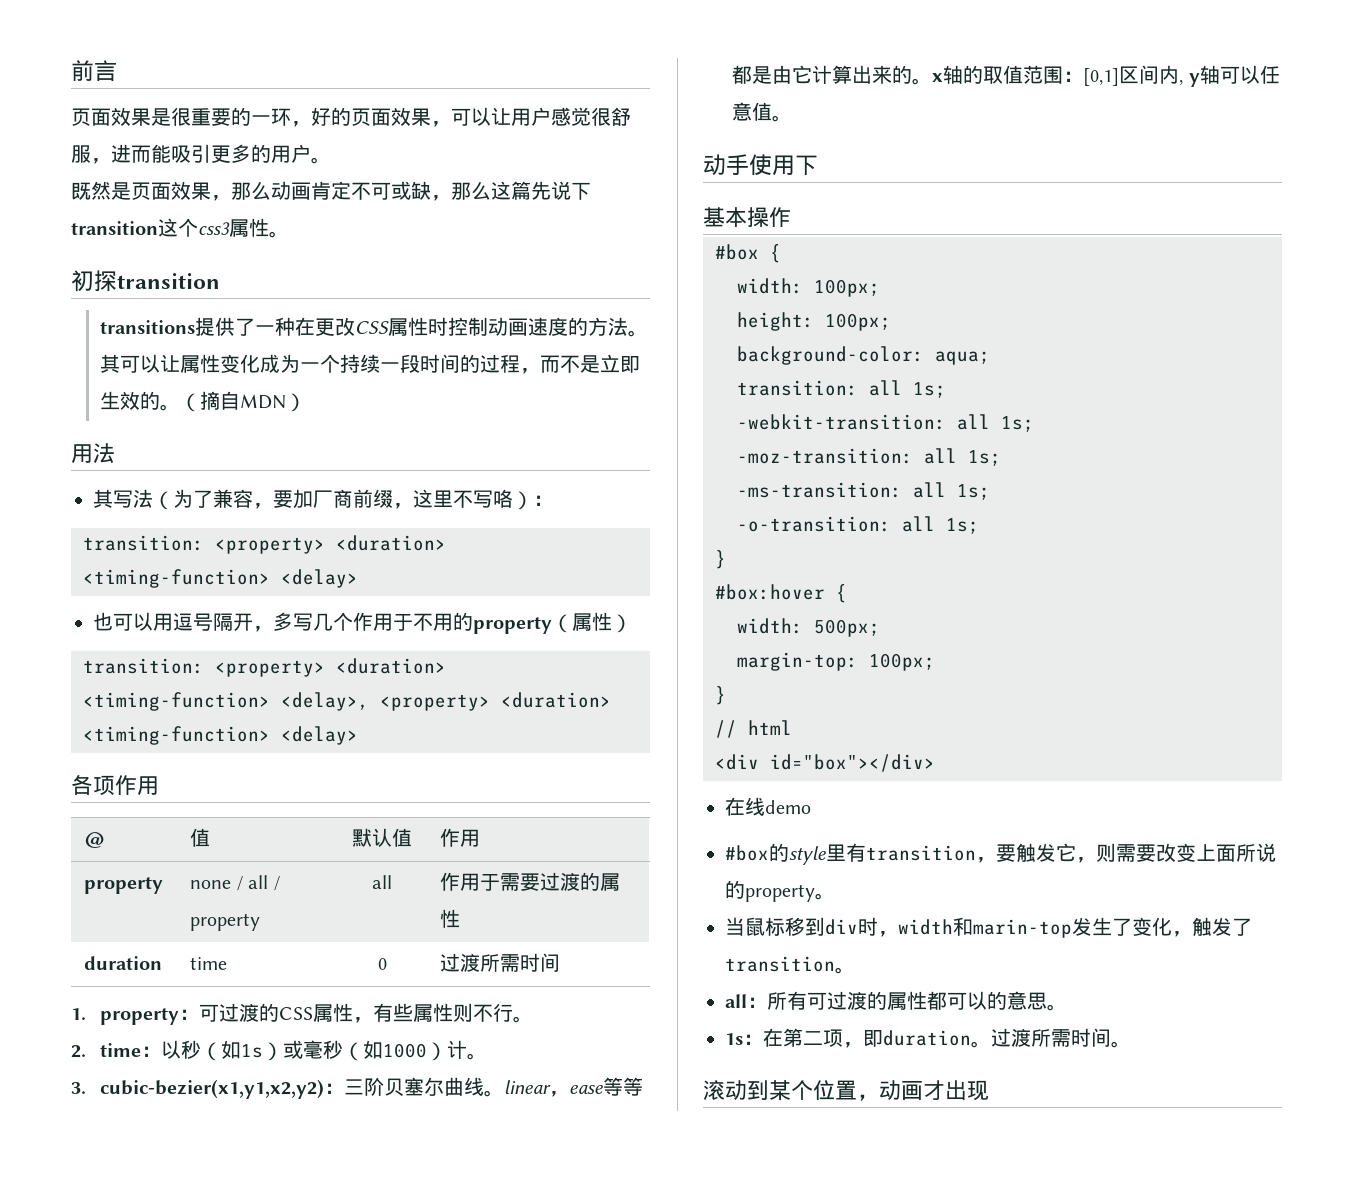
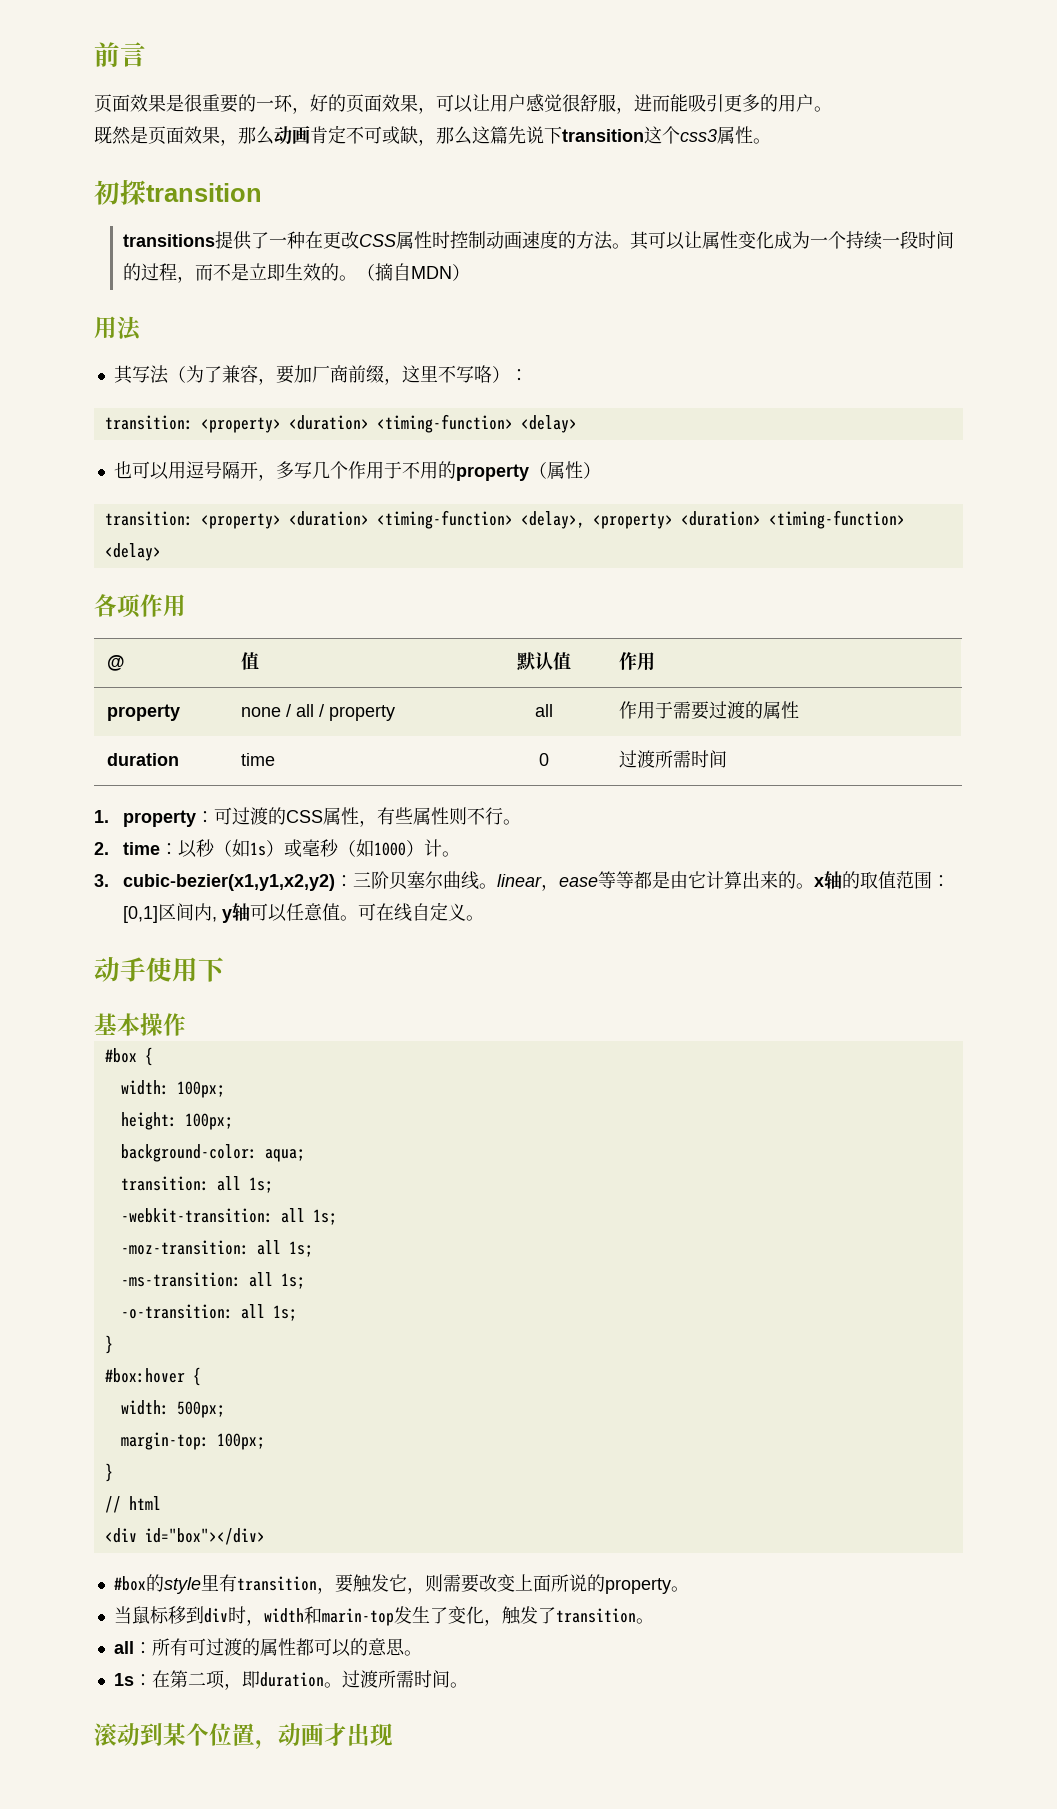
+ 可在线自定义。
- 在线demo

